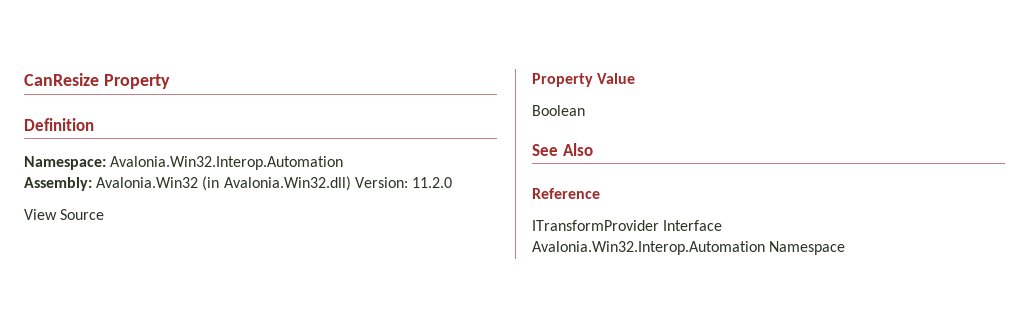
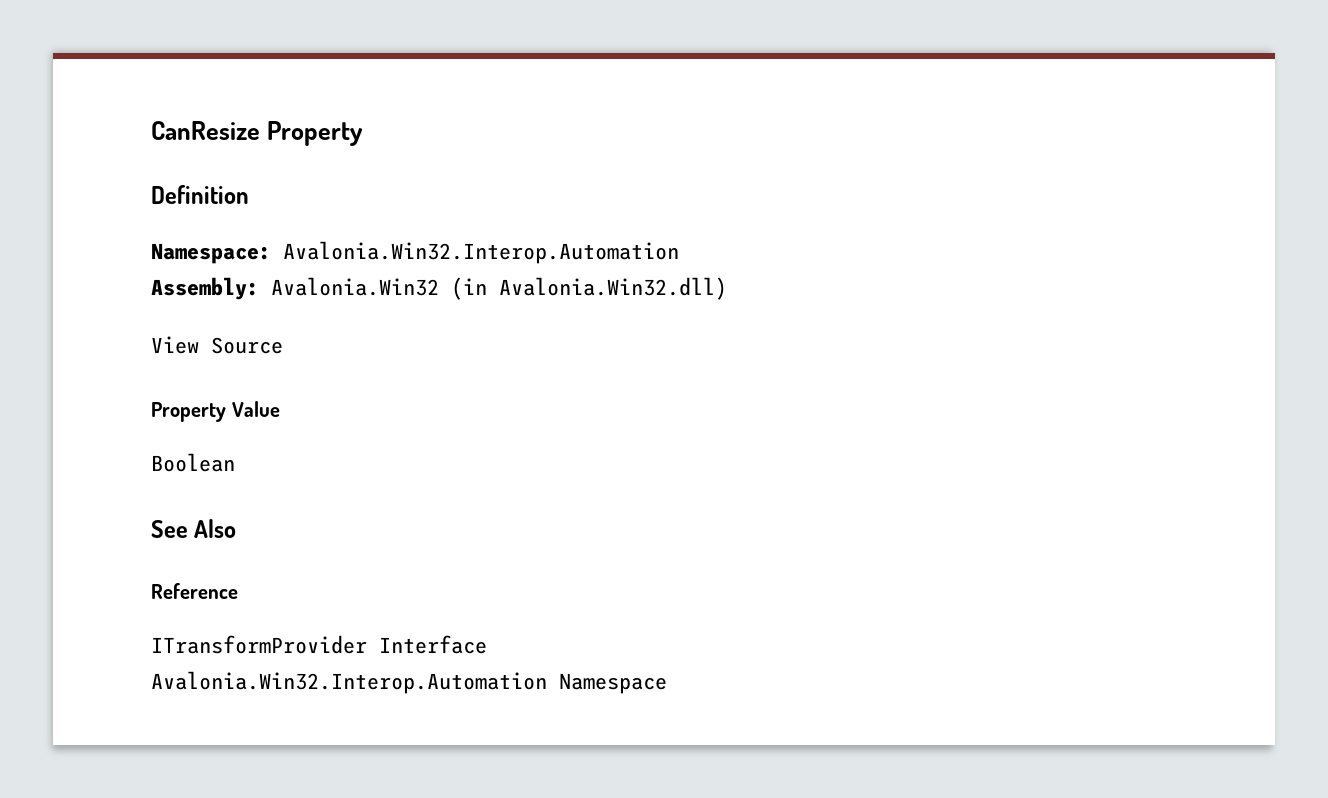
- Assembly: Avalonia.Win32 (in Avalonia.Win32.dll) Version: 11.2.0
+ Assembly: Avalonia.Win32 (in Avalonia.Win32.dll)

